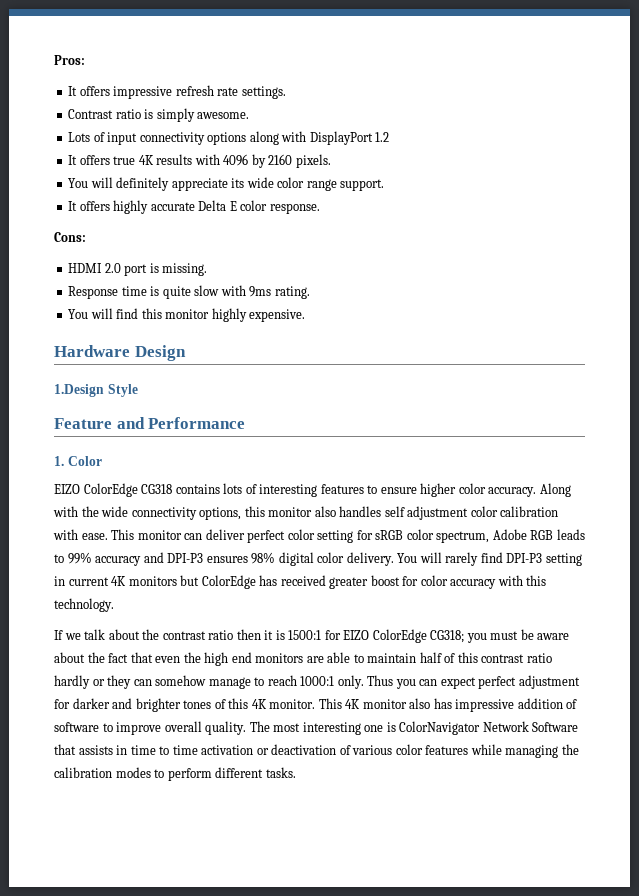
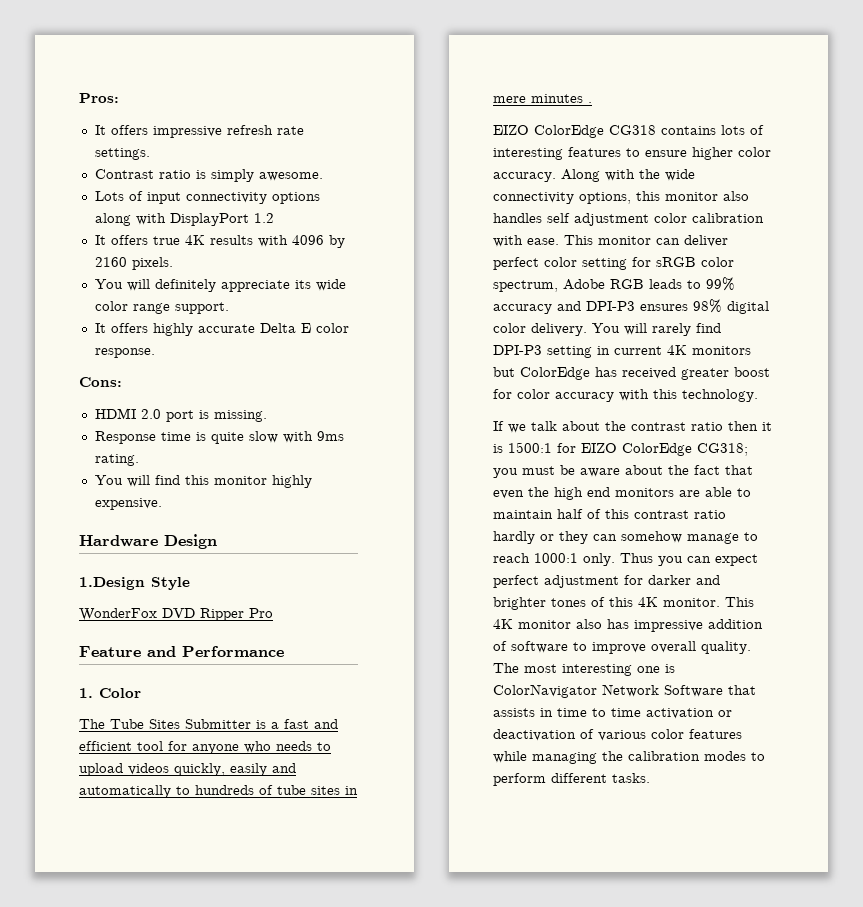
+ WonderFox DVD Ripper Pro
+ The Tube Sites Submitter is a fast and efficient tool for anyone who needs to upload videos quickly, easily and automatically to hundreds of tube sites in mere minutes .

